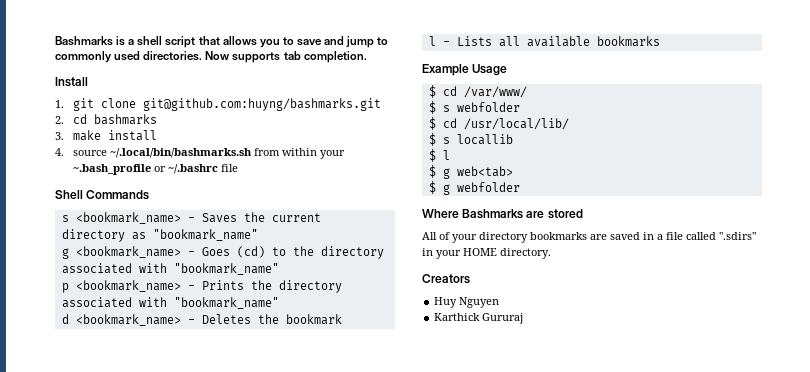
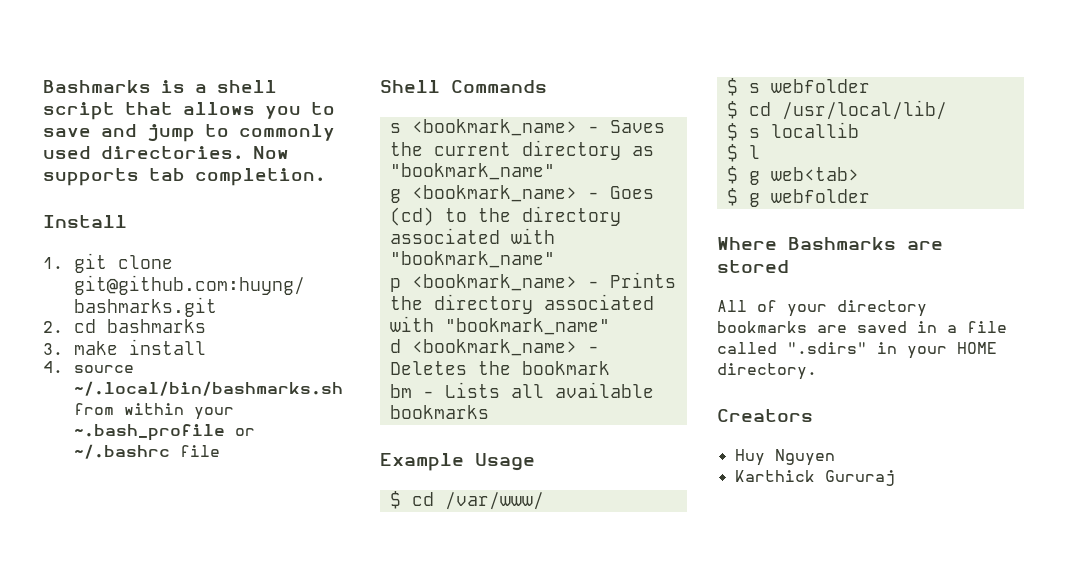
- l - Lists all available bookmarks
+ bm - Lists all available bookmarks

